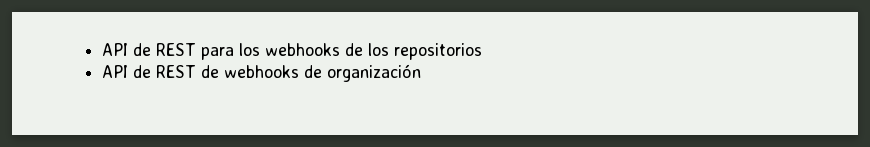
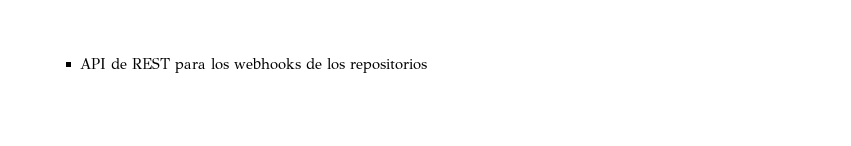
- API de REST de webhooks de organización

